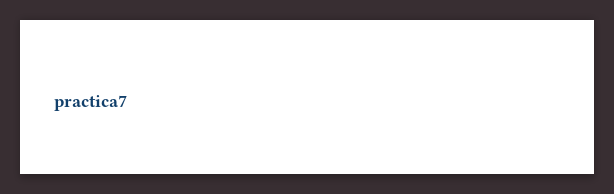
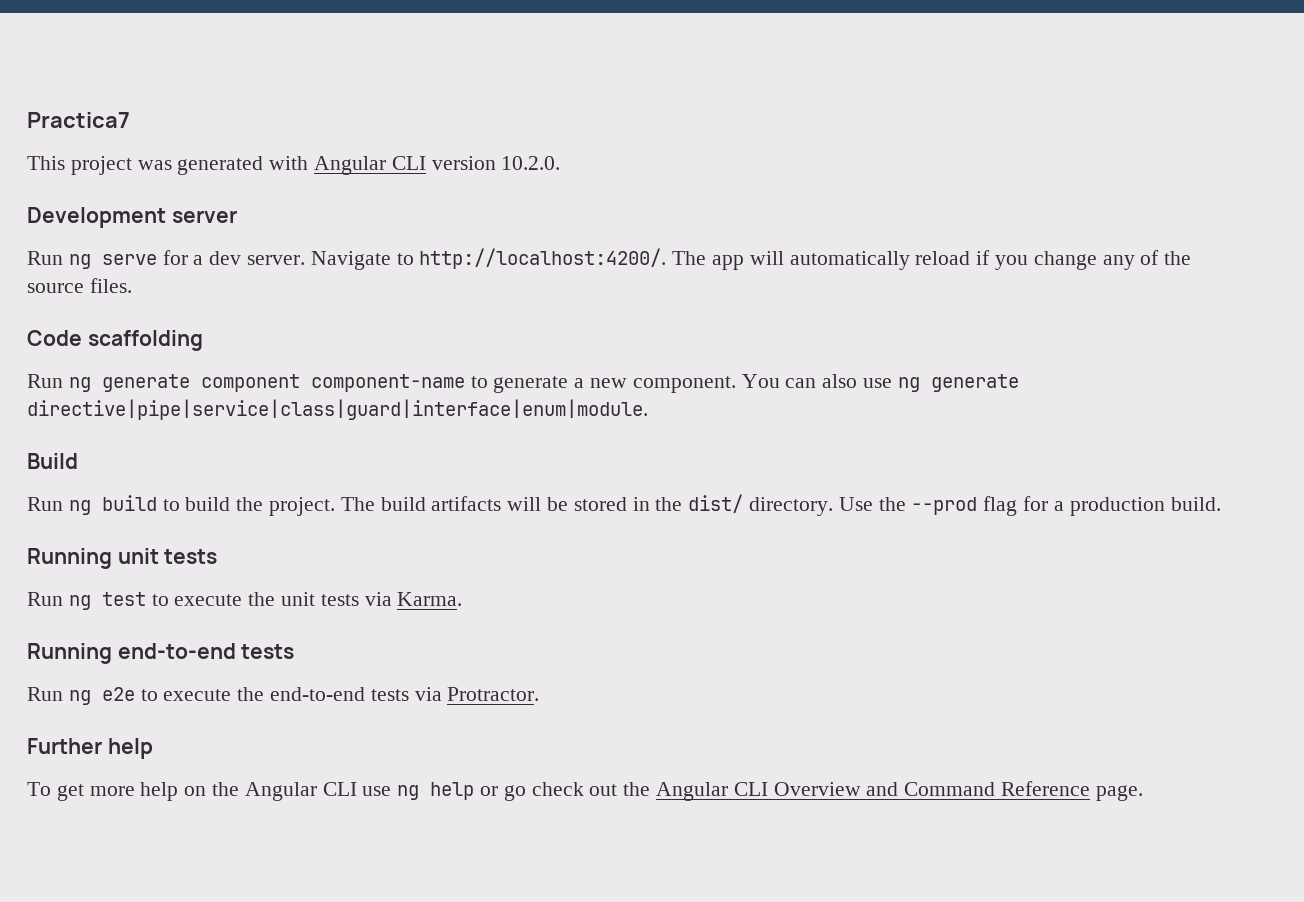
- practica7
+ Practica7
+ This project was generated with Angular CLI version 10.2.0.
+ Development server
+ Run ng serve for a dev server. Navigate to http://localhost:4200/. The app will automatically reload if you change any of the source files.
+ Code scaffolding
+ Run ng generate component component-name to generate a new component. You can also use ng generate directive|pipe|service|class|guard|interface|enum|module.
+ Build
+ Run ng build to build the project. The build artifacts will be stored in the dist/ directory. Use the --prod flag for a production build.
+ Running unit tests
+ Run ng test to execute the unit tests via Karma.
+ Running end-to-end tests
+ Run ng e2e to execute the end-to-end tests via Protractor.
+ Further help
+ To get more help on the Angular CLI use ng help or go check out the Angular CLI Overview and Command Reference page.

